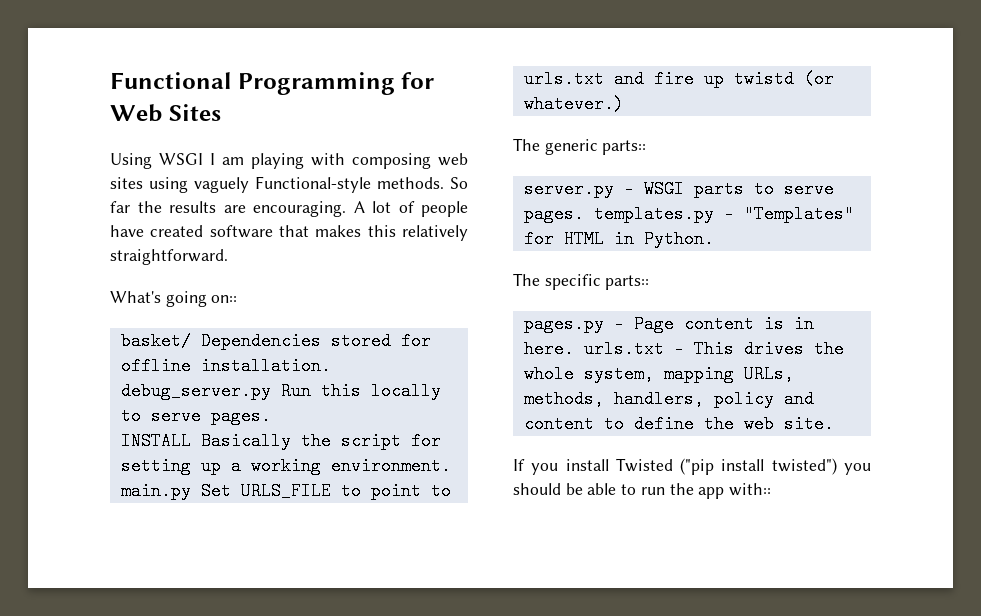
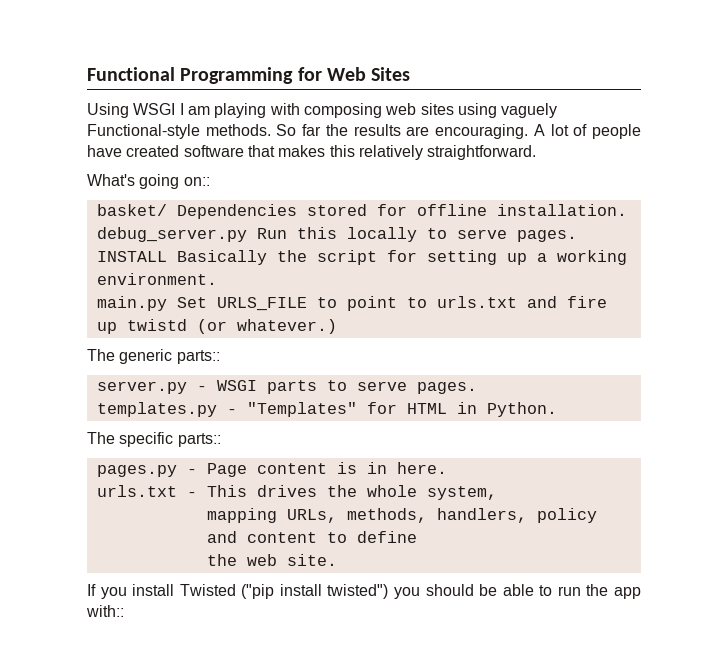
- server.py - WSGI parts to serve pages. templates.py - "Templates" for HTML in Python.
+ server.py - WSGI parts to serve pages.
+ templates.py - "Templates" for HTML in Python.
- pages.py - Page content is in here. urls.txt - This drives the whole system, mapping URLs, methods, handlers, policy and content to define the web site.
+ pages.py - Page content is in here.
+ urls.txt - This drives the whole system,
+ mapping URLs, methods, handlers, policy and content to define
+ the web site.

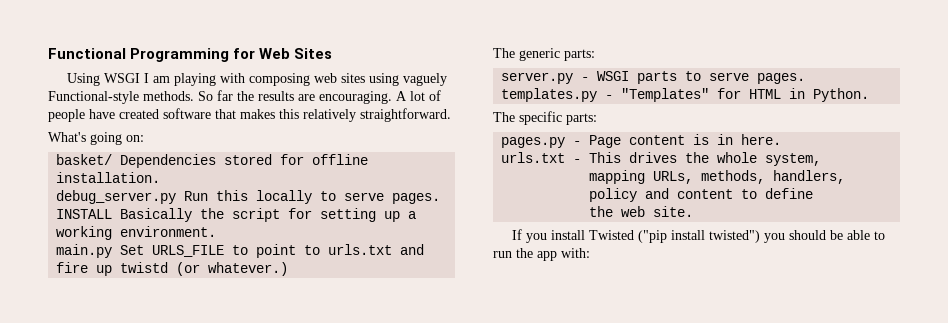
- What's going on::
+ What's going on:
- The generic parts::
+ The generic parts:
- The specific parts::
+ The specific parts:
- If you install Twisted ("pip install twisted") you should be able to run the app with::
+ If you install Twisted ("pip install twisted") you should be able to run the app with:

